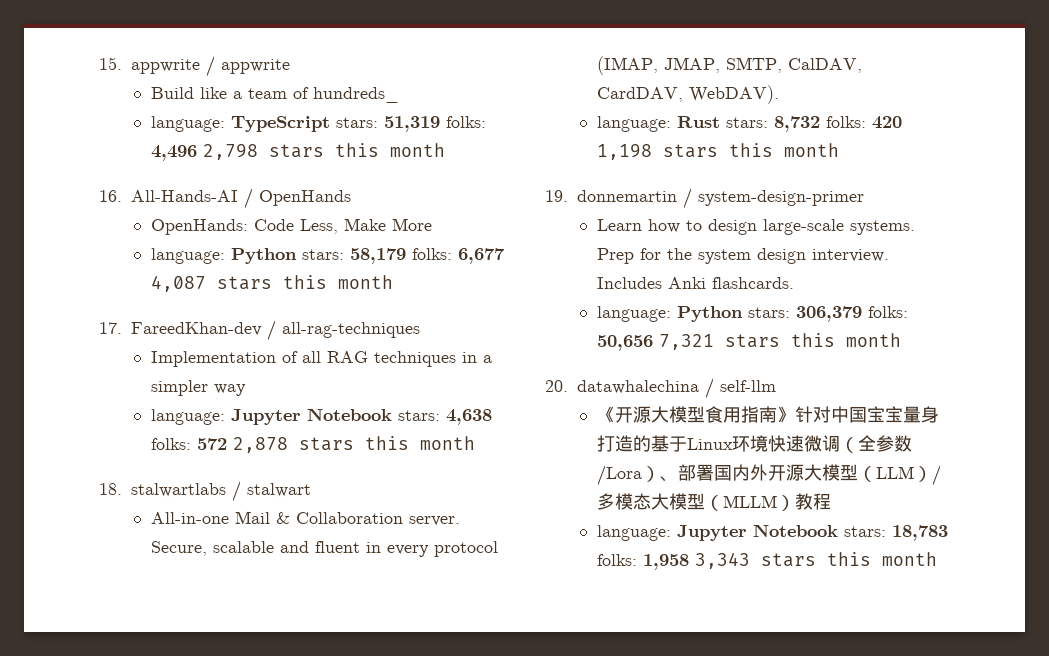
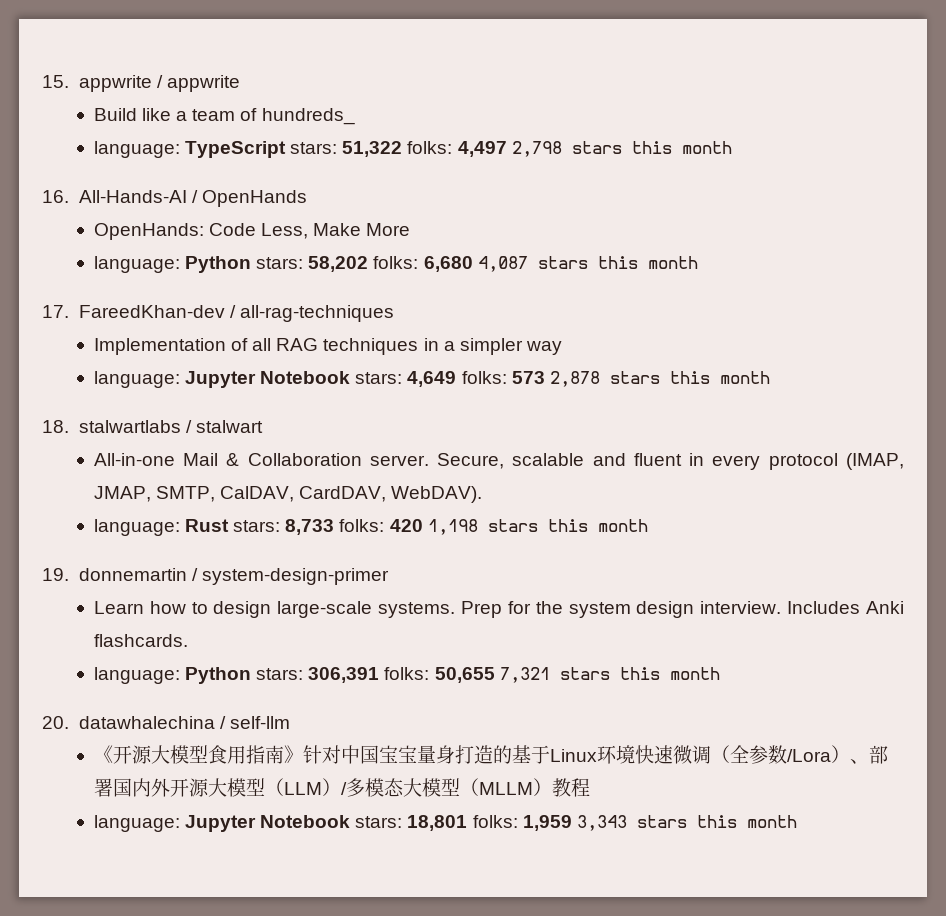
- language: TypeScript stars: 51,319 folks: 4,496 2,798 stars this month
+ language: TypeScript stars: 51,322 folks: 4,497 2,798 stars this month
- language: Python stars: 58,179 folks: 6,677 4,087 stars this month
+ language: Python stars: 58,202 folks: 6,680 4,087 stars this month
- language: Jupyter Notebook stars: 4,638 folks: 572 2,878 stars this month
+ language: Jupyter Notebook stars: 4,649 folks: 573 2,878 stars this month
- language: Rust stars: 8,732 folks: 420 1,198 stars this month
+ language: Rust stars: 8,733 folks: 420 1,198 stars this month
- language: Python stars: 306,379 folks: 50,656 7,321 stars this month
+ language: Python stars: 306,391 folks: 50,655 7,321 stars this month
- language: Jupyter Notebook stars: 18,783 folks: 1,958 3,343 stars this month
+ language: Jupyter Notebook stars: 18,801 folks: 1,959 3,343 stars this month

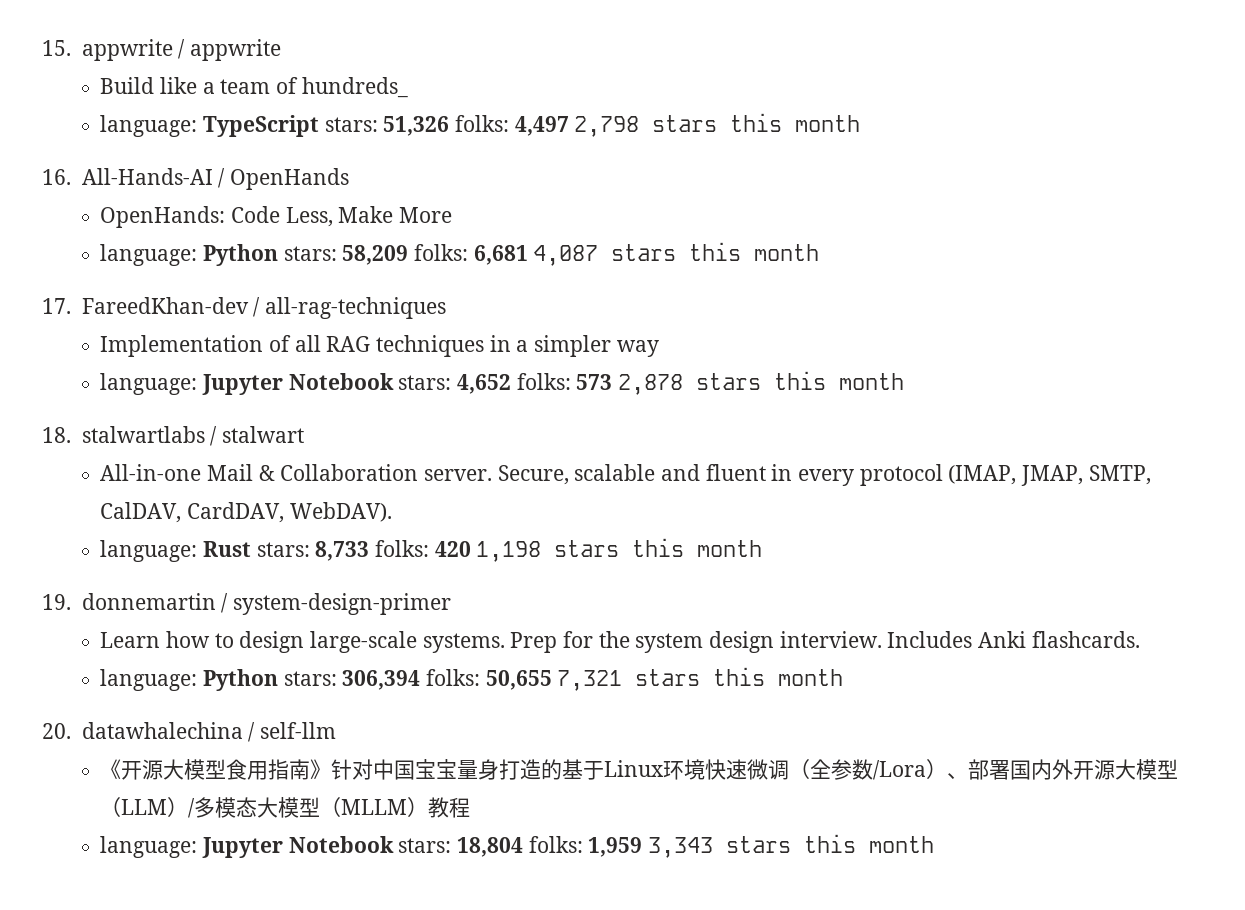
- language: TypeScript stars: 51,322 folks: 4,497 2,798 stars this month
+ language: TypeScript stars: 51,326 folks: 4,497 2,798 stars this month
- language: Python stars: 58,202 folks: 6,680 4,087 stars this month
+ language: Python stars: 58,209 folks: 6,681 4,087 stars this month
- language: Jupyter Notebook stars: 4,649 folks: 573 2,878 stars this month
+ language: Jupyter Notebook stars: 4,652 folks: 573 2,878 stars this month
- language: Python stars: 306,391 folks: 50,655 7,321 stars this month
+ language: Python stars: 306,394 folks: 50,655 7,321 stars this month
- language: Jupyter Notebook stars: 18,801 folks: 1,959 3,343 stars this month
+ language: Jupyter Notebook stars: 18,804 folks: 1,959 3,343 stars this month

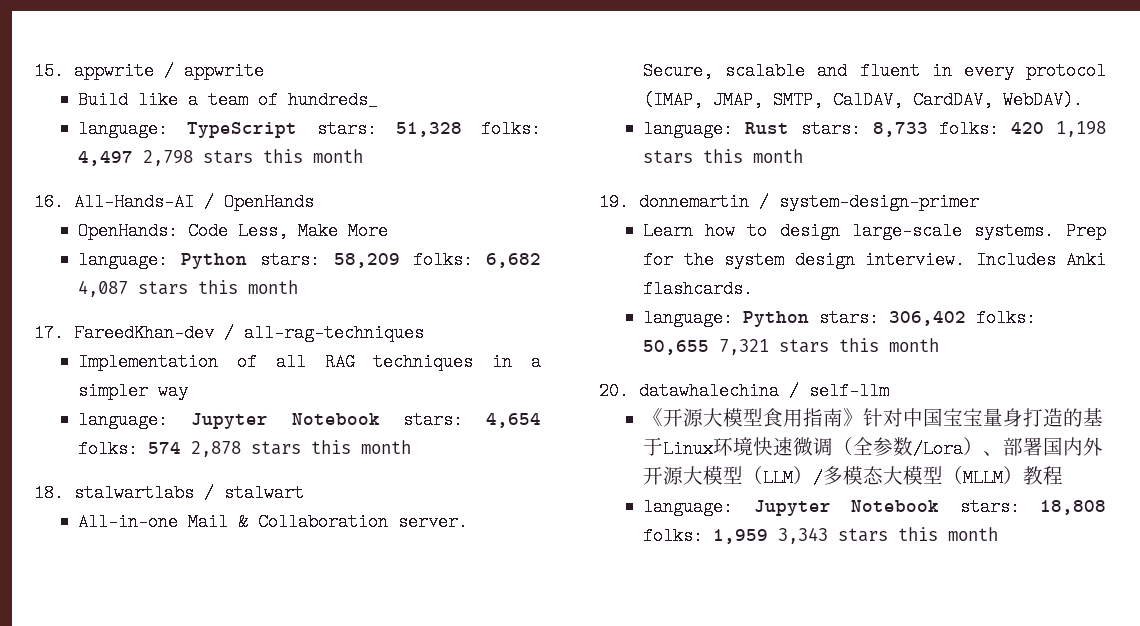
- language: TypeScript stars: 51,326 folks: 4,497 2,798 stars this month
+ language: TypeScript stars: 51,328 folks: 4,497 2,798 stars this month
- language: Python stars: 58,209 folks: 6,681 4,087 stars this month
+ language: Python stars: 58,209 folks: 6,682 4,087 stars this month
- language: Jupyter Notebook stars: 4,652 folks: 573 2,878 stars this month
+ language: Jupyter Notebook stars: 4,654 folks: 574 2,878 stars this month
- language: Python stars: 306,394 folks: 50,655 7,321 stars this month
+ language: Python stars: 306,402 folks: 50,655 7,321 stars this month
- language: Jupyter Notebook stars: 18,804 folks: 1,959 3,343 stars this month
+ language: Jupyter Notebook stars: 18,808 folks: 1,959 3,343 stars this month

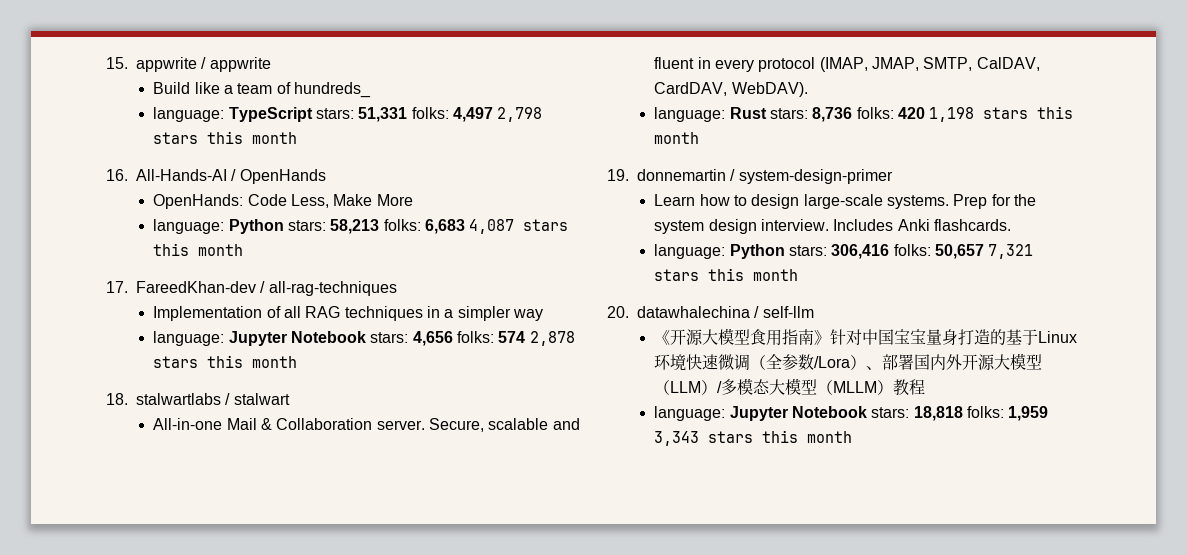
- language: TypeScript stars: 51,328 folks: 4,497 2,798 stars this month
+ language: TypeScript stars: 51,331 folks: 4,497 2,798 stars this month
- language: Python stars: 58,209 folks: 6,682 4,087 stars this month
+ language: Python stars: 58,213 folks: 6,683 4,087 stars this month
- language: Jupyter Notebook stars: 4,654 folks: 574 2,878 stars this month
+ language: Jupyter Notebook stars: 4,656 folks: 574 2,878 stars this month
- language: Rust stars: 8,733 folks: 420 1,198 stars this month
+ language: Rust stars: 8,736 folks: 420 1,198 stars this month
- language: Python stars: 306,402 folks: 50,655 7,321 stars this month
+ language: Python stars: 306,416 folks: 50,657 7,321 stars this month
- language: Jupyter Notebook stars: 18,808 folks: 1,959 3,343 stars this month
+ language: Jupyter Notebook stars: 18,818 folks: 1,959 3,343 stars this month

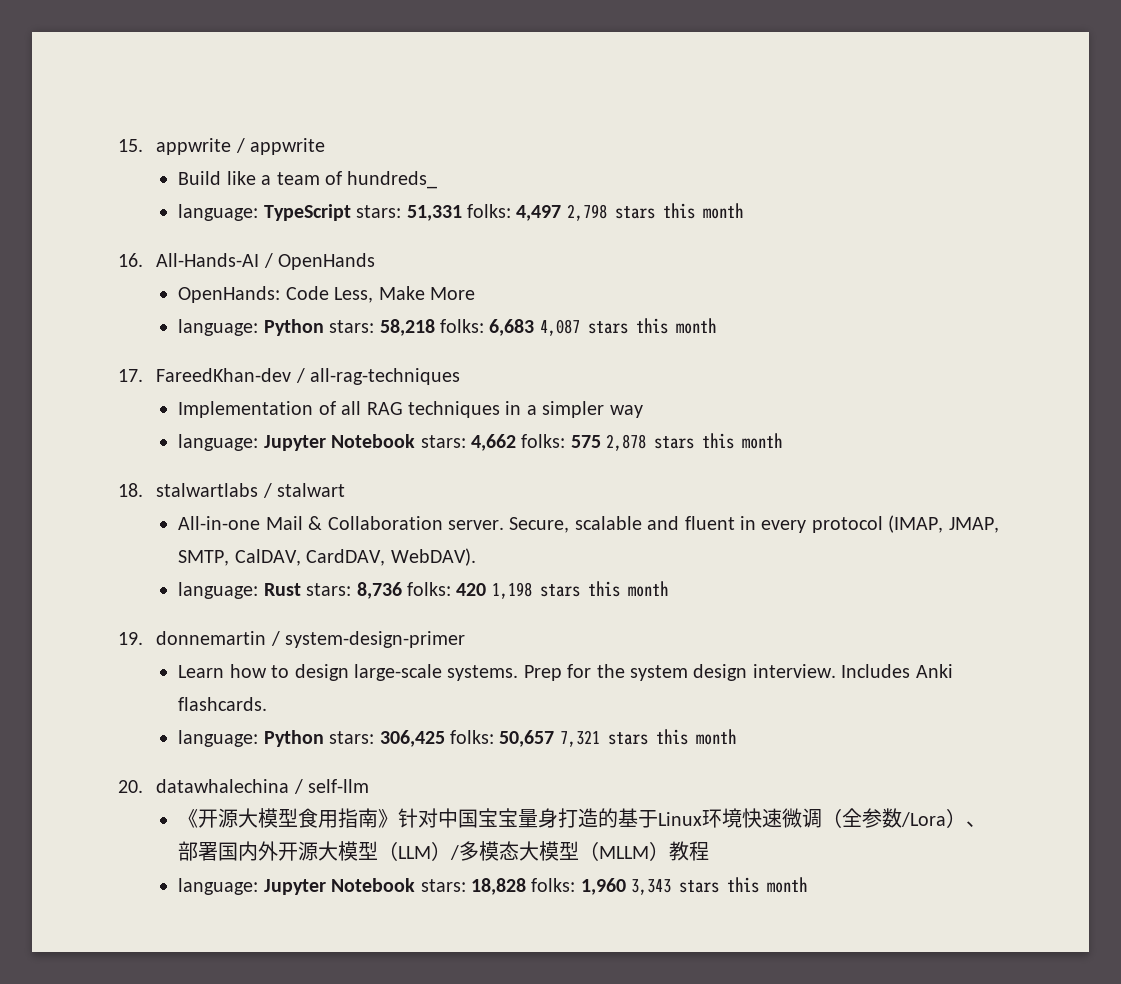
- language: Python stars: 58,213 folks: 6,683 4,087 stars this month
+ language: Python stars: 58,218 folks: 6,683 4,087 stars this month
- language: Jupyter Notebook stars: 4,656 folks: 574 2,878 stars this month
+ language: Jupyter Notebook stars: 4,662 folks: 575 2,878 stars this month
- language: Python stars: 306,416 folks: 50,657 7,321 stars this month
+ language: Python stars: 306,425 folks: 50,657 7,321 stars this month
- language: Jupyter Notebook stars: 18,818 folks: 1,959 3,343 stars this month
+ language: Jupyter Notebook stars: 18,828 folks: 1,960 3,343 stars this month

